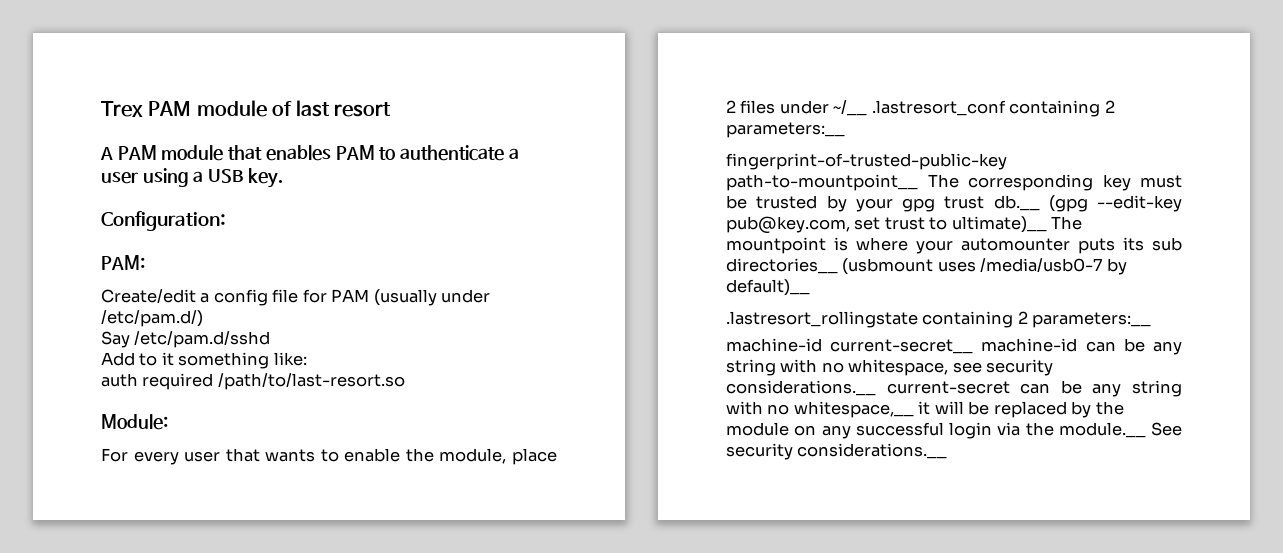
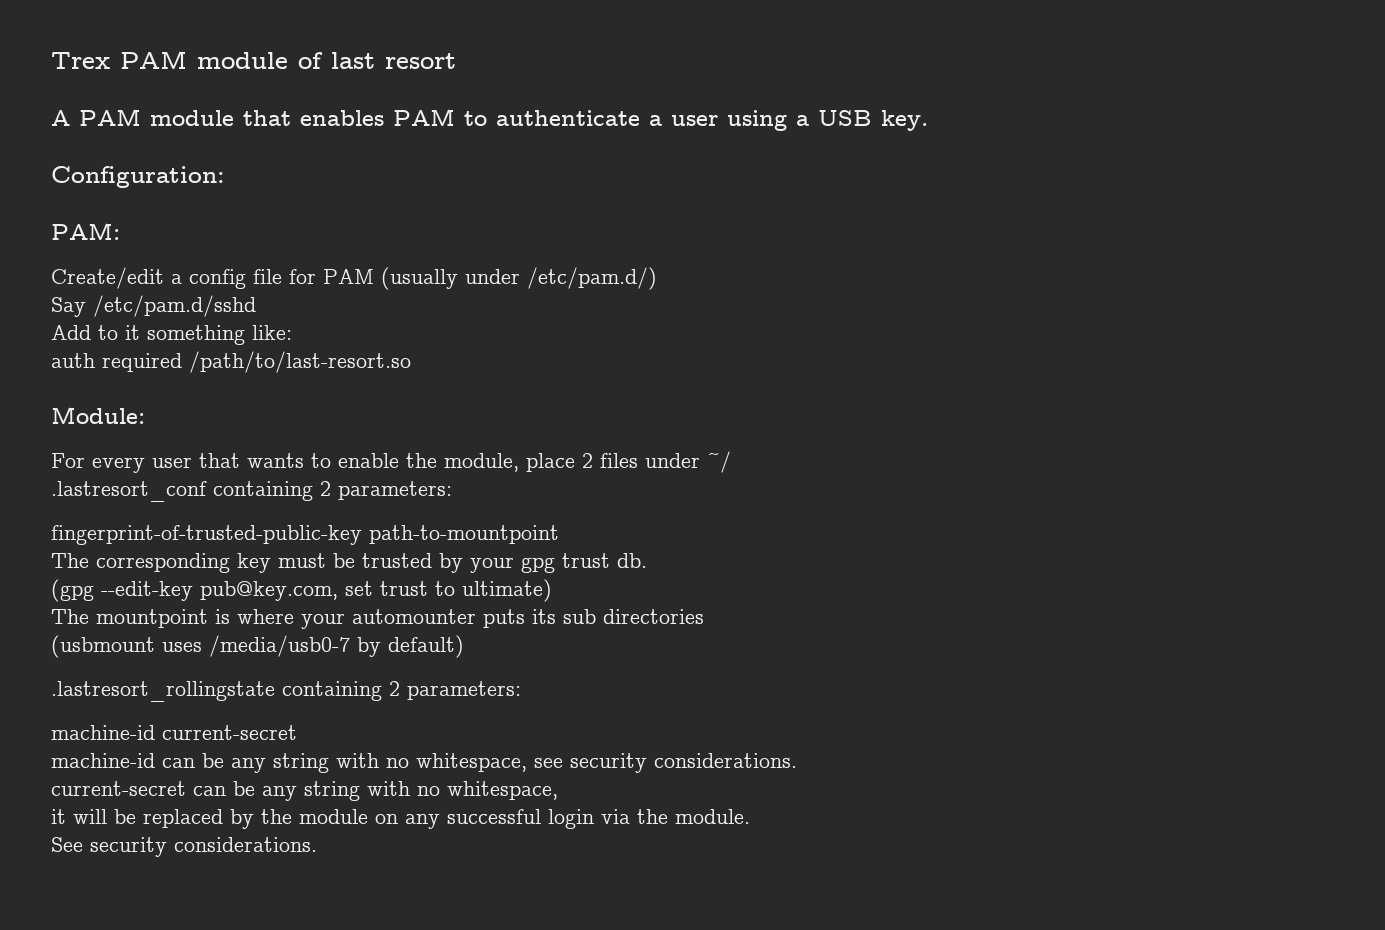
- For every user that wants to enable the module, place 2 files under ~/__ .lastresort_conf containing 2 parameters:__
+ For every user that wants to enable the module, place 2 files under ~/
+ .lastresort_conf containing 2 parameters:
- fingerprint-of-trusted-public-key path-to-mountpoint__ The corresponding key must be trusted by your gpg trust db.__ (gpg --edit-key pub@key.com, set trust to ultimate)__ The mountpoint is where your automounter puts its sub directories__ (usbmount uses /media/usb0-7 by default)__
+ fingerprint-of-trusted-public-key path-to-mountpoint
+ The corresponding key must be trusted by your gpg trust db.
+ (gpg --edit-key pub@key.com, set trust to ultimate)
+ The mountpoint is where your automounter puts its sub directories
+ (usbmount uses /media/usb0-7 by default)
- .lastresort_rollingstate containing 2 parameters:__
- machine-id current-secret__ machine-id can be any string with no whitespace, see security considerations.__ current-secret can be any string with no whitespace,__ it will be replaced by the module on any successful login via the module.__ See security considerations.__
+ .lastresort_rollingstate containing 2 parameters:
+ machine-id current-secret
+ machine-id can be any string with no whitespace, see security considerations.
+ current-secret can be any string with no whitespace,
+ it will be replaced by the module on any successful login via the module.
+ See security considerations.

